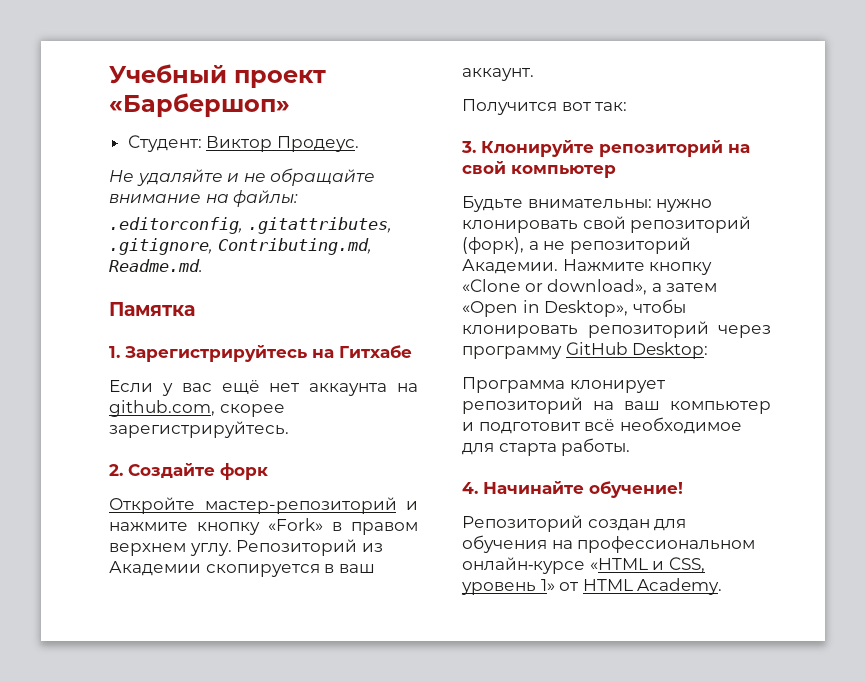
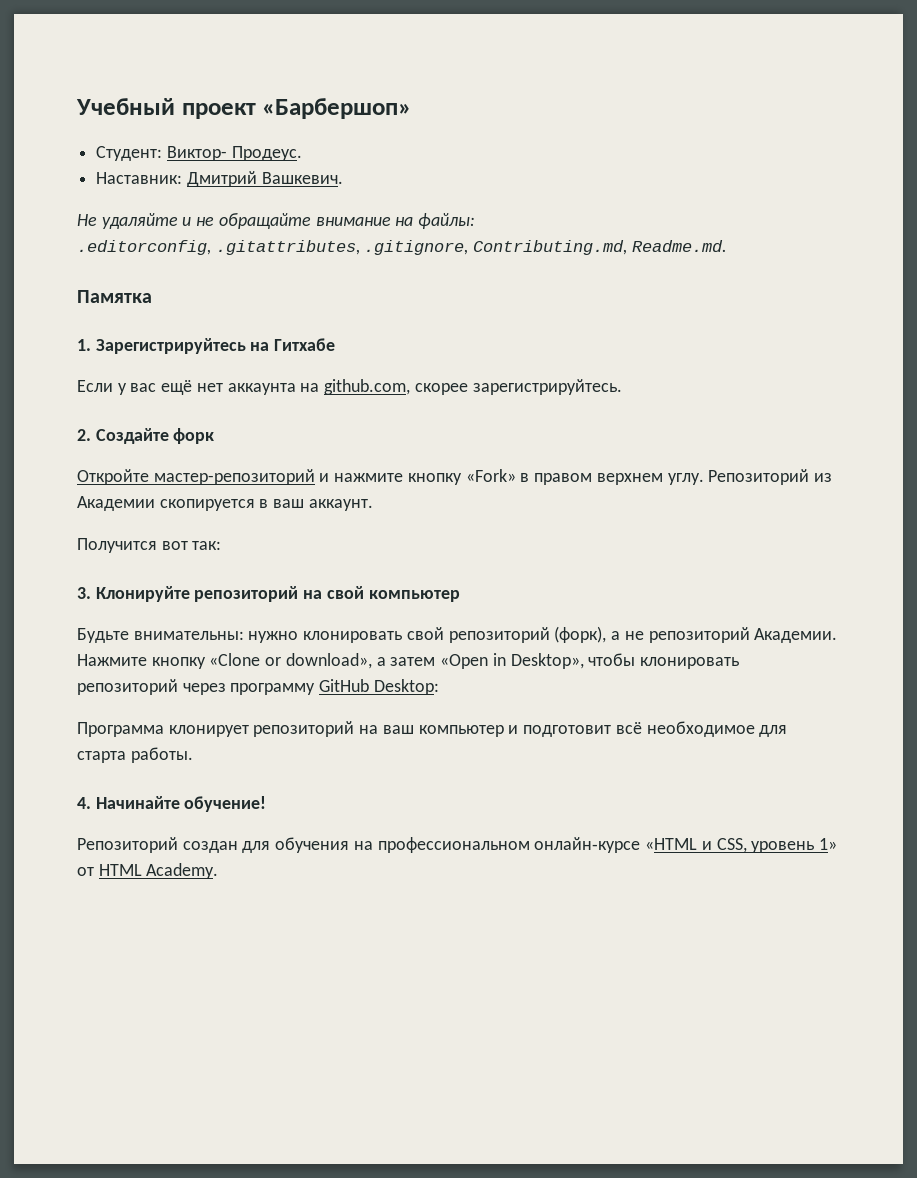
- Студент: Виктор Продеус.
+ Студент: Виктор- Продеус.
+ Наставник: Дмитрий Вашкевич.

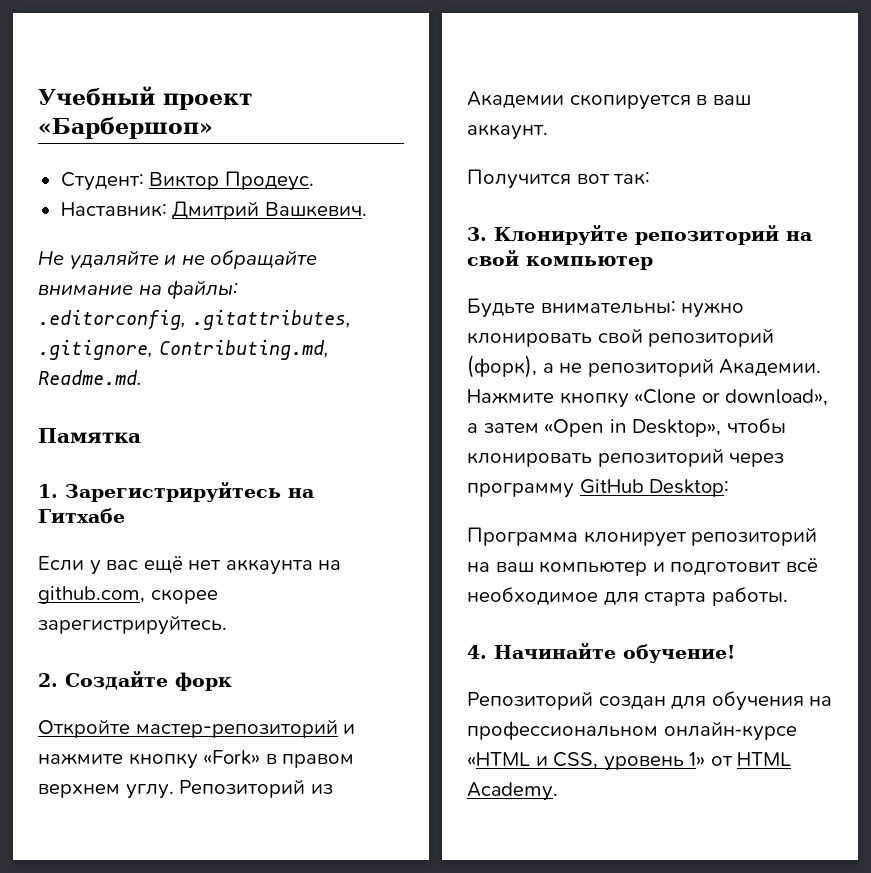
- Студент: Виктор- Продеус.
+ Студент: Виктор Продеус.

